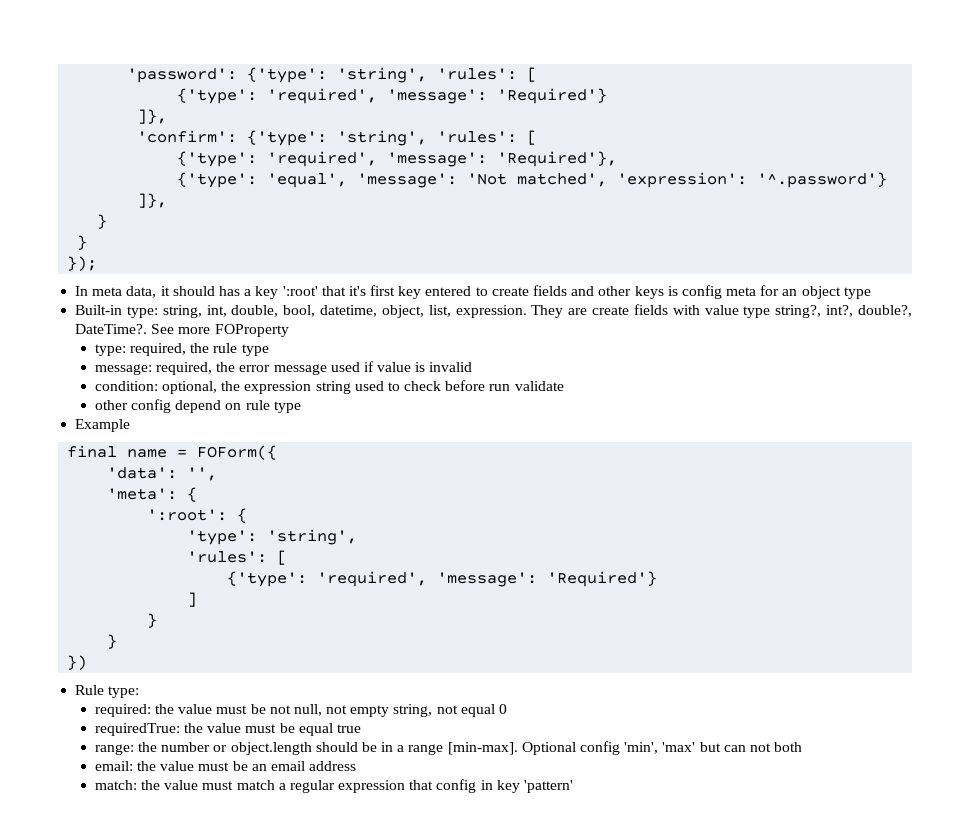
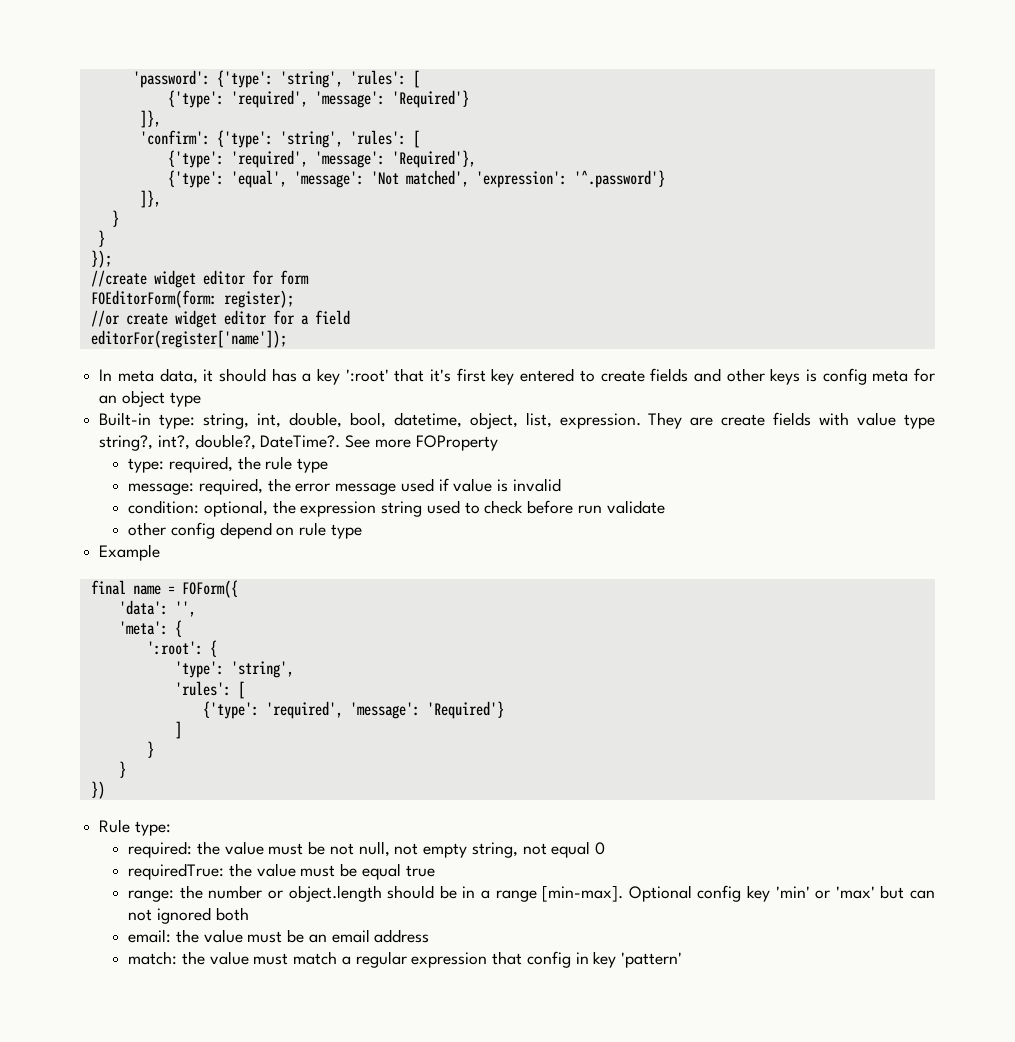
+ //create widget editor for form
+ FOEditorForm(form: register);
+ //or create widget editor for a field
+ editorFor(register['name']);
- Optional config 'min', 'max' but can not both
+ Optional config key 'min' or 'max' but can not ignored both

